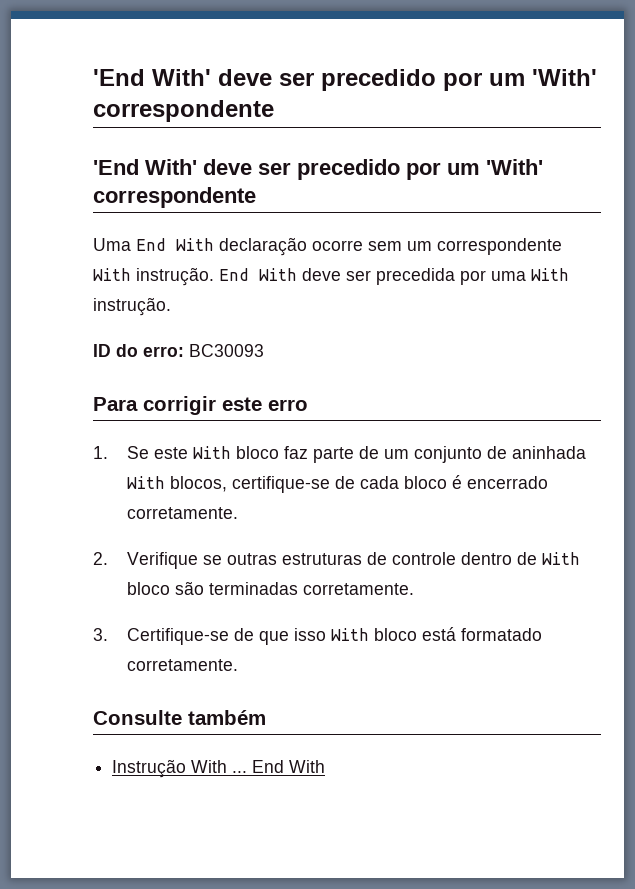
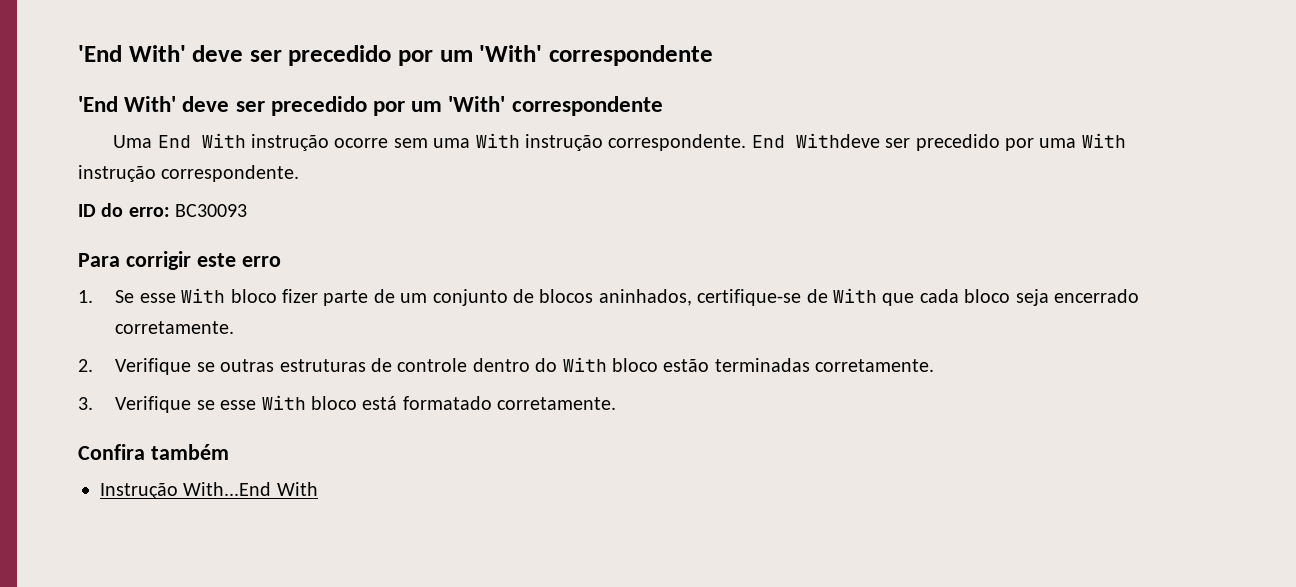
- Uma End With declaração ocorre sem um correspondente With instrução. End With deve ser precedida por uma With instrução.
+ Uma End With instrução ocorre sem uma With instrução correspondente. End Withdeve ser precedido por uma With instrução correspondente.
- 1. Se este With bloco faz parte de um conjunto de aninhada With blocos, certifique-se de cada bloco é encerrado corretamente.
+ 1. Se esse With bloco fizer parte de um conjunto de blocos aninhados, certifique-se de With que cada bloco seja encerrado corretamente.
- 2. Verifique se outras estruturas de controle dentro de With bloco são terminadas corretamente.
+ 2. Verifique se outras estruturas de controle dentro do With bloco estão terminadas corretamente.
- 3. Certifique-se de que isso With bloco está formatado corretamente.
+ 3. Verifique se esse With bloco está formatado corretamente.
- Consulte também
+ Confira também
- Instrução With ... End With
+ Instrução With...End With

